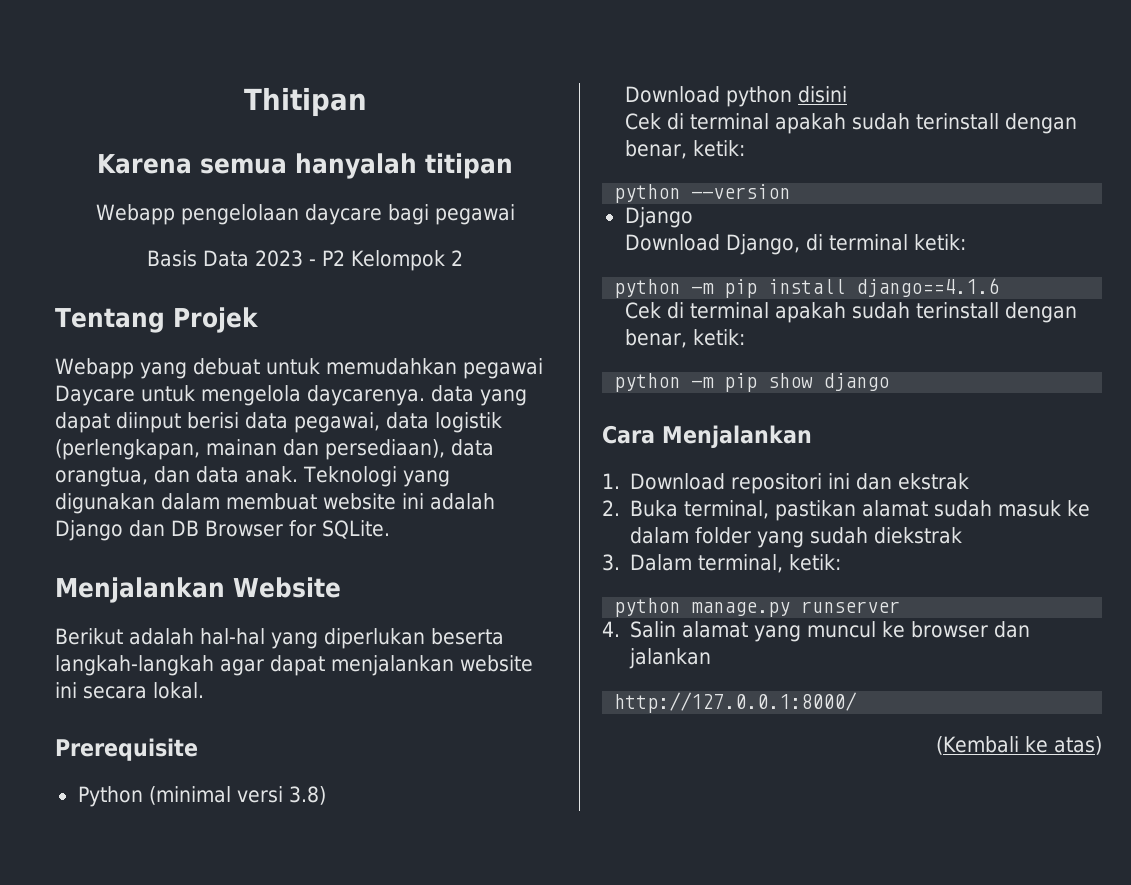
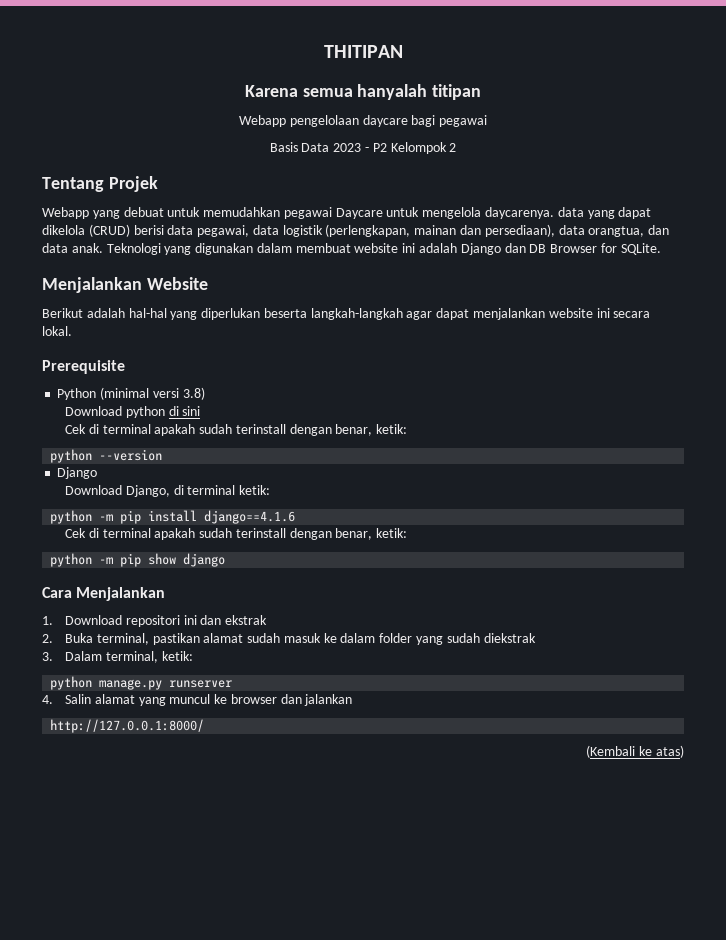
- Thitipan
+ THITIPAN
- Webapp yang debuat untuk memudahkan pegawai Daycare untuk mengelola daycarenya. data yang dapat diinput berisi data pegawai, data logistik (perlengkapan, mainan dan persediaan), data orangtua, dan data anak.
+ Webapp yang debuat untuk memudahkan pegawai Daycare untuk mengelola daycarenya. data yang dapat dikelola (CRUD) berisi data pegawai, data logistik (perlengkapan, mainan dan persediaan), data orangtua, dan data anak.
- Download python disini
+ Download python di sini

